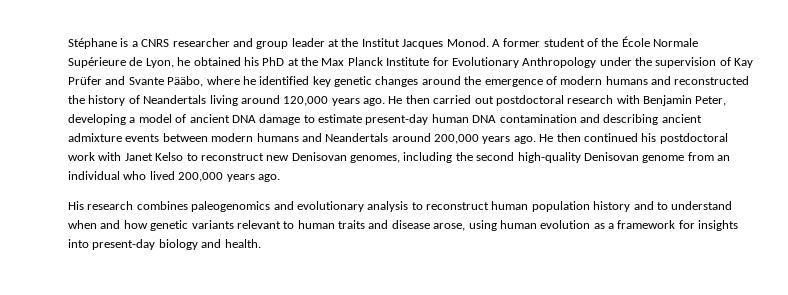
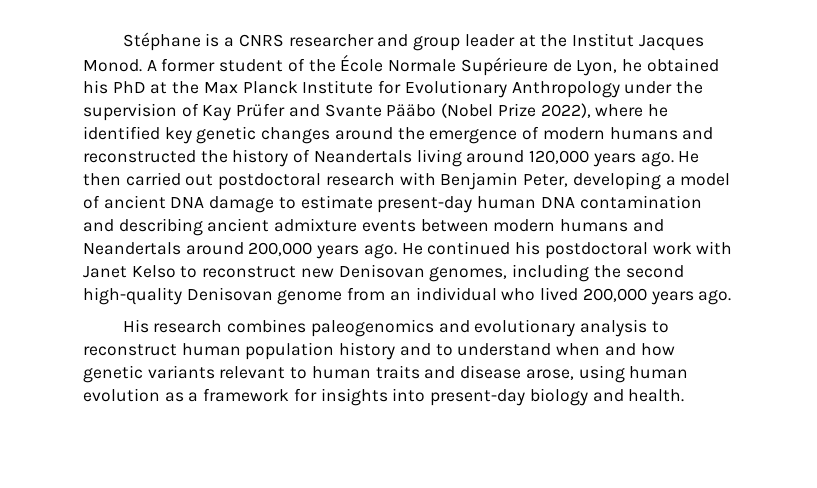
- A former student of the École Normale Supérieure de Lyon, he obtained his PhD at the Max Planck Institute for Evolutionary Anthropology under the supervision of Kay Prüfer and Svante Pääbo, where he identified key genetic changes around the emergence of modern humans and reconstructed the history of Neandertals living around 120,000 years ago.
+ A former student of the École Normale Supérieure de Lyon, he obtained his PhD at the Max Planck Institute for Evolutionary Anthropology under the supervision of Kay Prüfer and Svante Pääbo (Nobel Prize 2022), where he identified key genetic changes around the emergence of modern humans and reconstructed the history of Neandertals living around 120,000 years ago.
- He then continued his postdoctoral work with Janet Kelso to reconstruct new Denisovan genomes, including the second high-quality Denisovan genome from an individual who lived 200,000 years ago.
+ He continued his postdoctoral work with Janet Kelso to reconstruct new Denisovan genomes, including the second high-quality Denisovan genome from an individual who lived 200,000 years ago.

